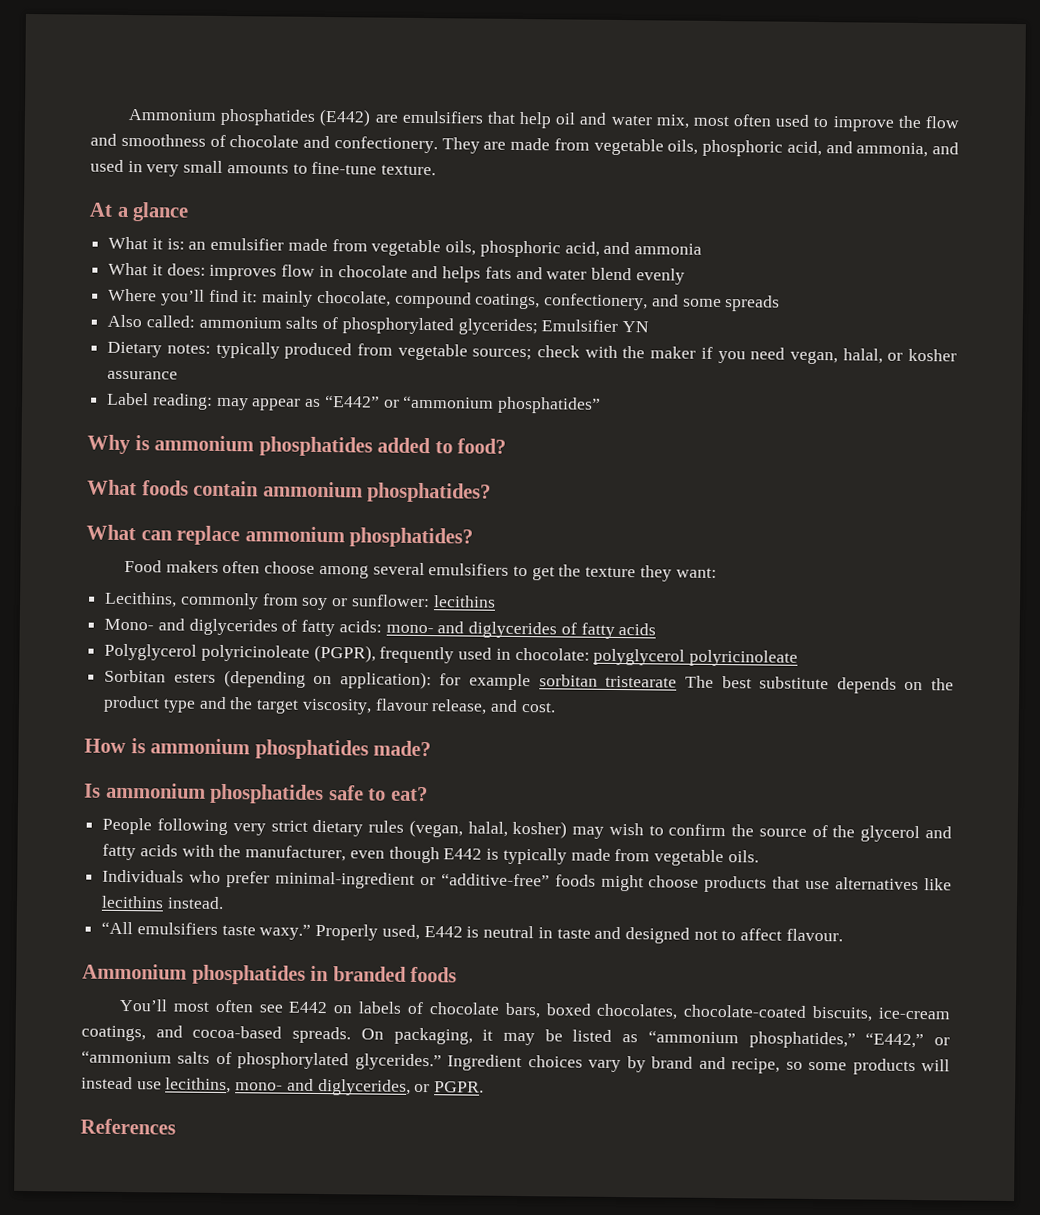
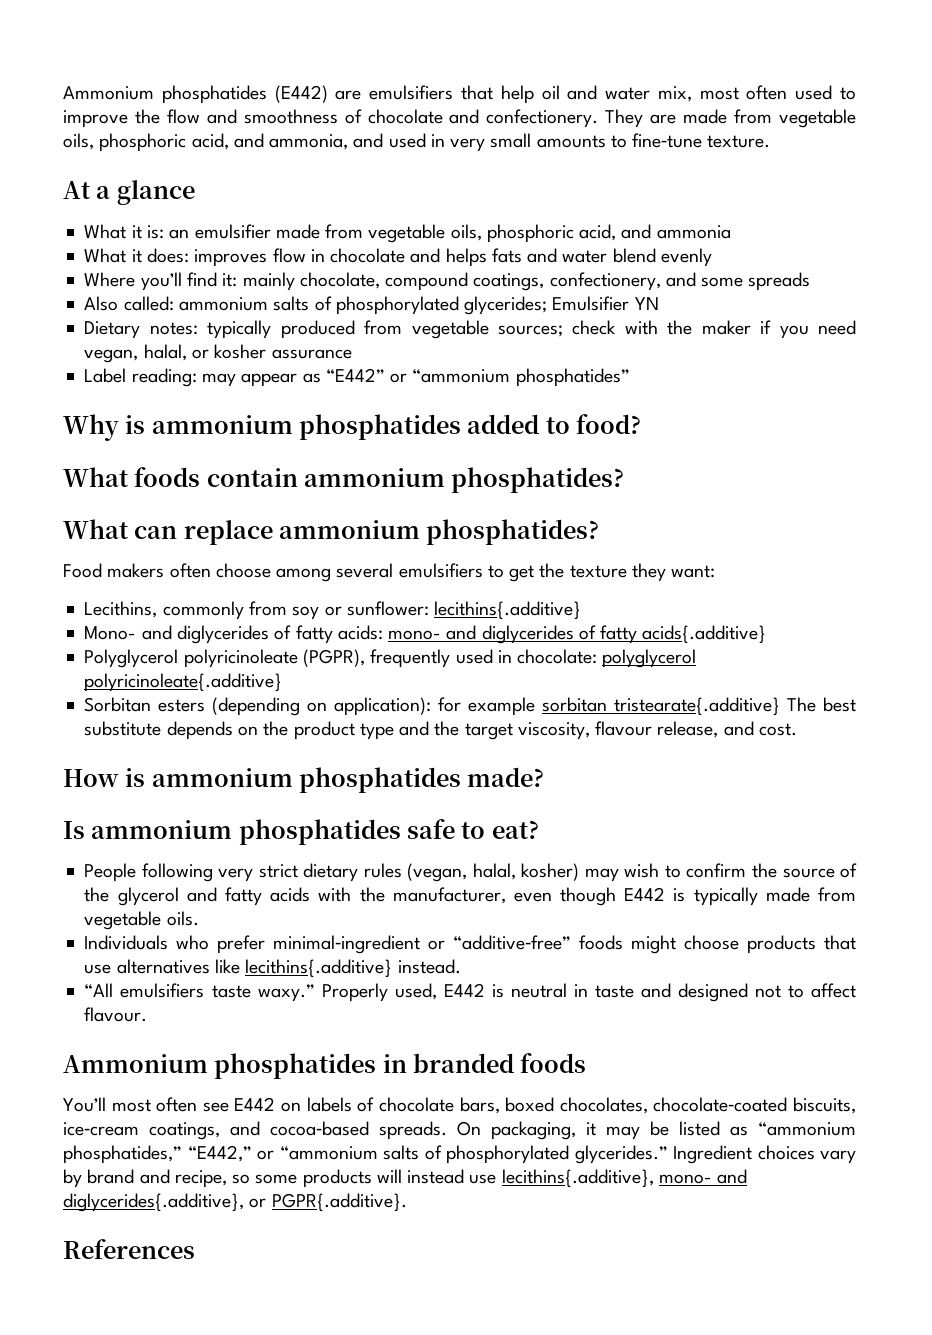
- Lecithins, commonly from soy or sunflower: lecithins
+ Lecithins, commonly from soy or sunflower: lecithins{.additive}
- Mono- and diglycerides of fatty acids: mono- and diglycerides of fatty acids
+ Mono- and diglycerides of fatty acids: mono- and diglycerides of fatty acids{.additive}
- Polyglycerol polyricinoleate (PGPR), frequently used in chocolate: polyglycerol polyricinoleate
+ Polyglycerol polyricinoleate (PGPR), frequently used in chocolate: polyglycerol polyricinoleate{.additive}
- Sorbitan esters (depending on application): for example sorbitan tristearate The best substitute depends on the product type and the target viscosity, flavour release, and cost.
+ Sorbitan esters (depending on application): for example sorbitan tristearate{.additive} The best substitute depends on the product type and the target viscosity, flavour release, and cost.
- Individuals who prefer minimal‑ingredient or “additive‑free” foods might choose products that use alternatives like lecithins instead.
+ Individuals who prefer minimal‑ingredient or “additive‑free” foods might choose products that use alternatives like lecithins{.additive} instead.
- Ingredient choices vary by brand and recipe, so some products will instead use lecithins, mono- and diglycerides, or PGPR.
+ Ingredient choices vary by brand and recipe, so some products will instead use lecithins{.additive}, mono- and diglycerides{.additive}, or PGPR{.additive}.

